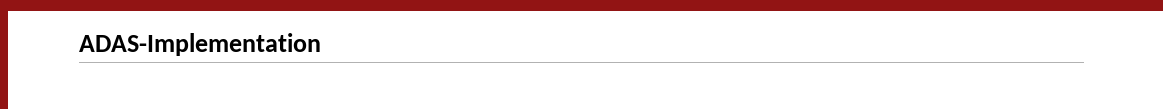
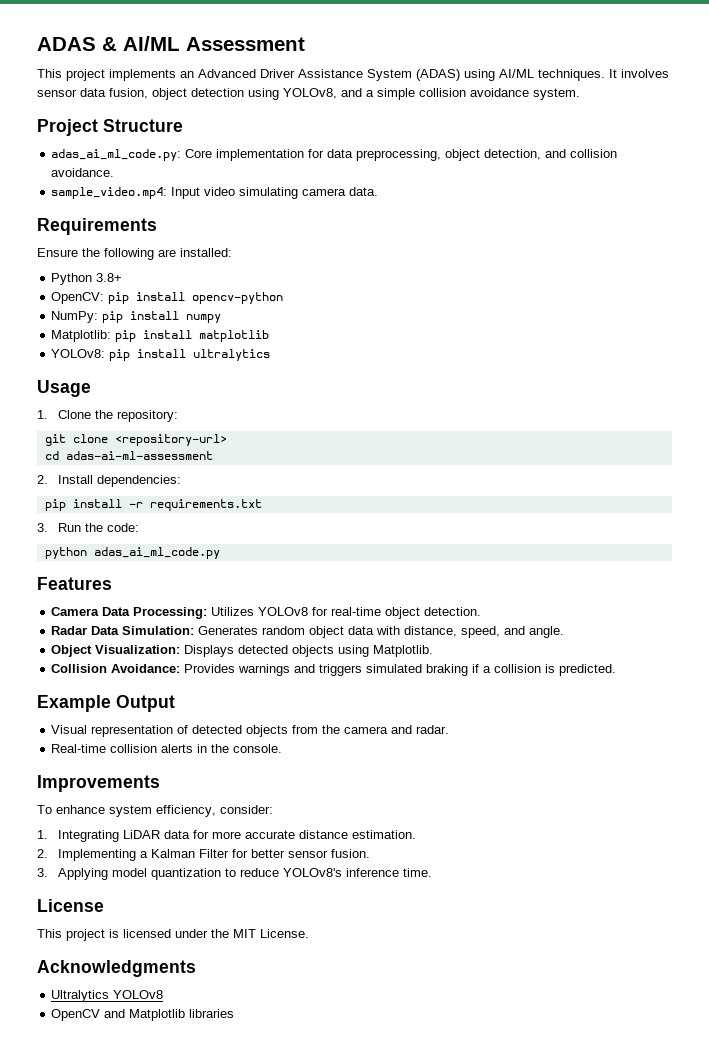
- ADAS-Implementation
+ ADAS & AI/ML Assessment
+ This project implements an Advanced Driver Assistance System (ADAS) using AI/ML techniques. It involves sensor data fusion, object detection using YOLOv8, and a simple collision avoidance system.
+ Project Structure
+ adas_ai_ml_code.py: Core implementation for data preprocessing, object detection, and collision avoidance.
+ sample_video.mp4: Input video simulating camera data.
+ Requirements
+ Ensure the following are installed:
+ Python 3.8+
+ OpenCV: pip install opencv-python
+ NumPy: pip install numpy
+ Matplotlib: pip install matplotlib
+ YOLOv8: pip install ultralytics
+ Usage
+ 1. Clone the repository:
+ git clone <repository-url>
+ cd adas-ai-ml-assessment
+ 2. Install dependencies:
+ pip install -r requirements.txt
+ 3. Run the code:
+ python adas_ai_ml_code.py
+ Features
+ Camera Data Processing: Utilizes YOLOv8 for real-time object detection.
+ Radar Data Simulation: Generates random object data with distance, speed, and angle.
+ Object Visualization: Displays detected objects using Matplotlib.
+ Collision Avoidance: Provides warnings and triggers simulated braking if a collision is predicted.
+ Example Output
+ Visual representation of detected objects from the camera and radar.
+ Real-time collision alerts in the console.
+ Improvements
+ To enhance system efficiency, consider:
+ 1. Integrating LiDAR data for more accurate distance estimation.
+ 2. Implementing a Kalman Filter for better sensor fusion.
+ 3. Applying model quantization to reduce YOLOv8's inference time.
+ License
+ This project is licensed under the MIT License.
+ Acknowledgments
+ Ultralytics YOLOv8
+ OpenCV and Matplotlib libraries

